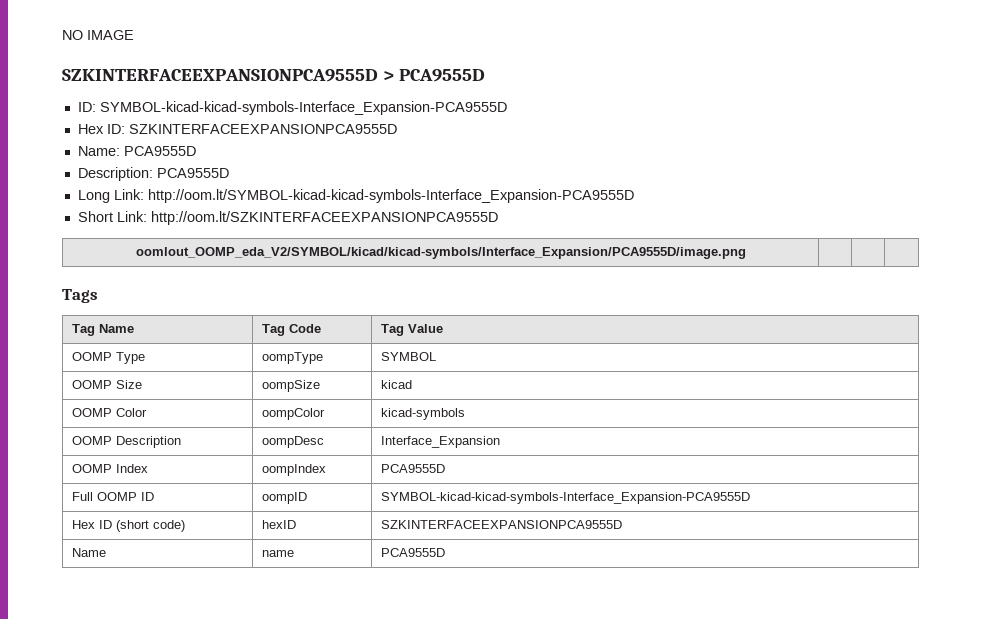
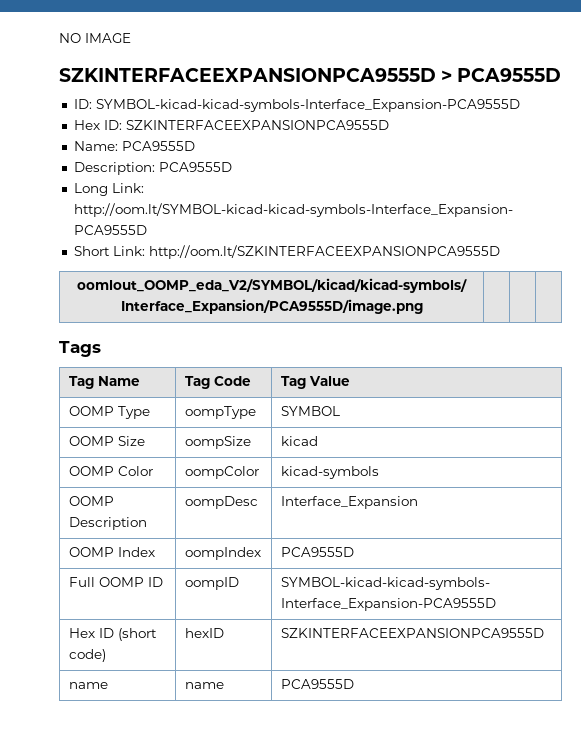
- Name | name | PCA9555D
+ name | name | PCA9555D

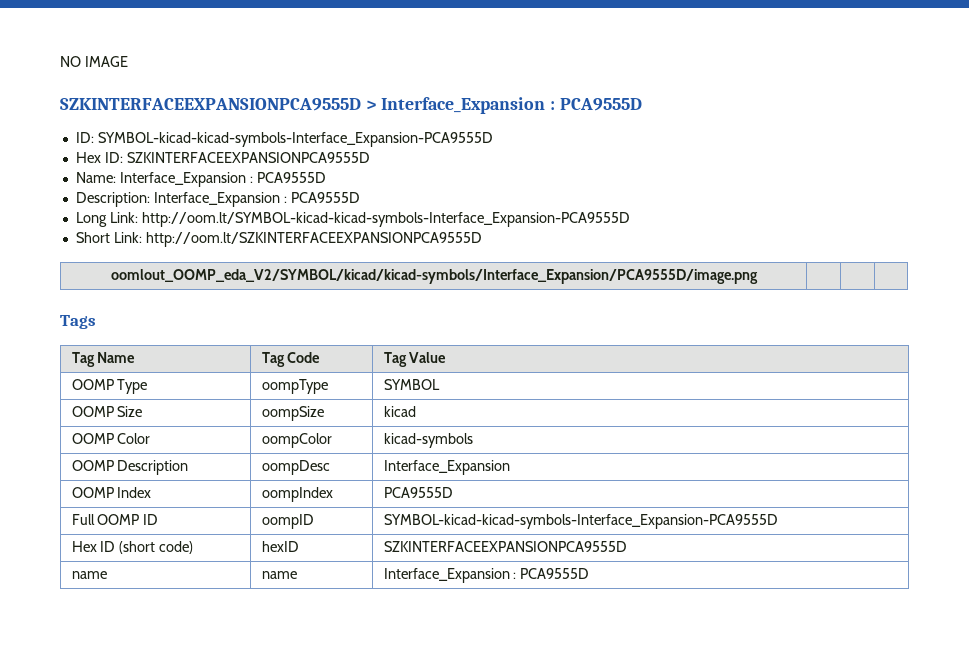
- SZKINTERFACEEXPANSIONPCA9555D > PCA9555D
+ SZKINTERFACEEXPANSIONPCA9555D > Interface_Expansion : PCA9555D
- Name: PCA9555D
+ Name: Interface_Expansion : PCA9555D
- Description: PCA9555D
+ Description: Interface_Expansion : PCA9555D
- name | name | PCA9555D
+ name | name | Interface_Expansion : PCA9555D

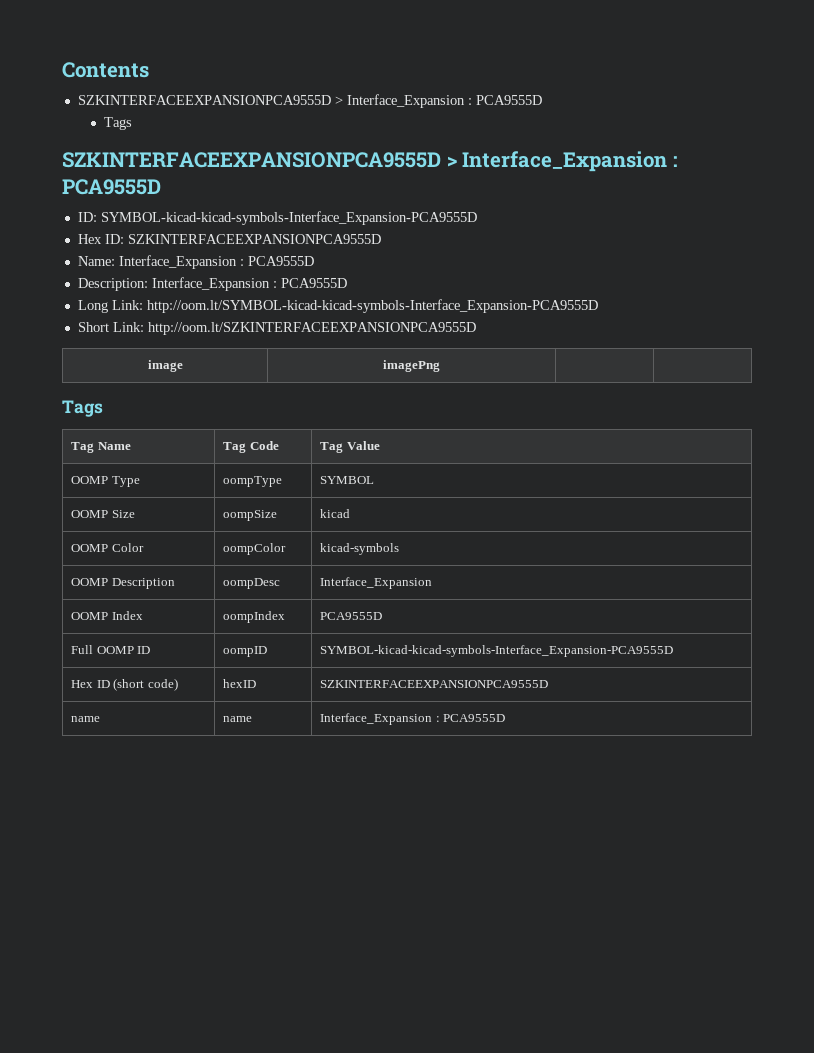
- NO IMAGE
+ Contents
+ SZKINTERFACEEXPANSIONPCA9555D > Interface_Expansion : PCA9555D
+ Tags
- oomlout_OOMP_eda_V2/SYMBOL/kicad/kicad-symbols/Interface_Expansion/PCA9555D/image.png | | |
+ image | imagePng | |

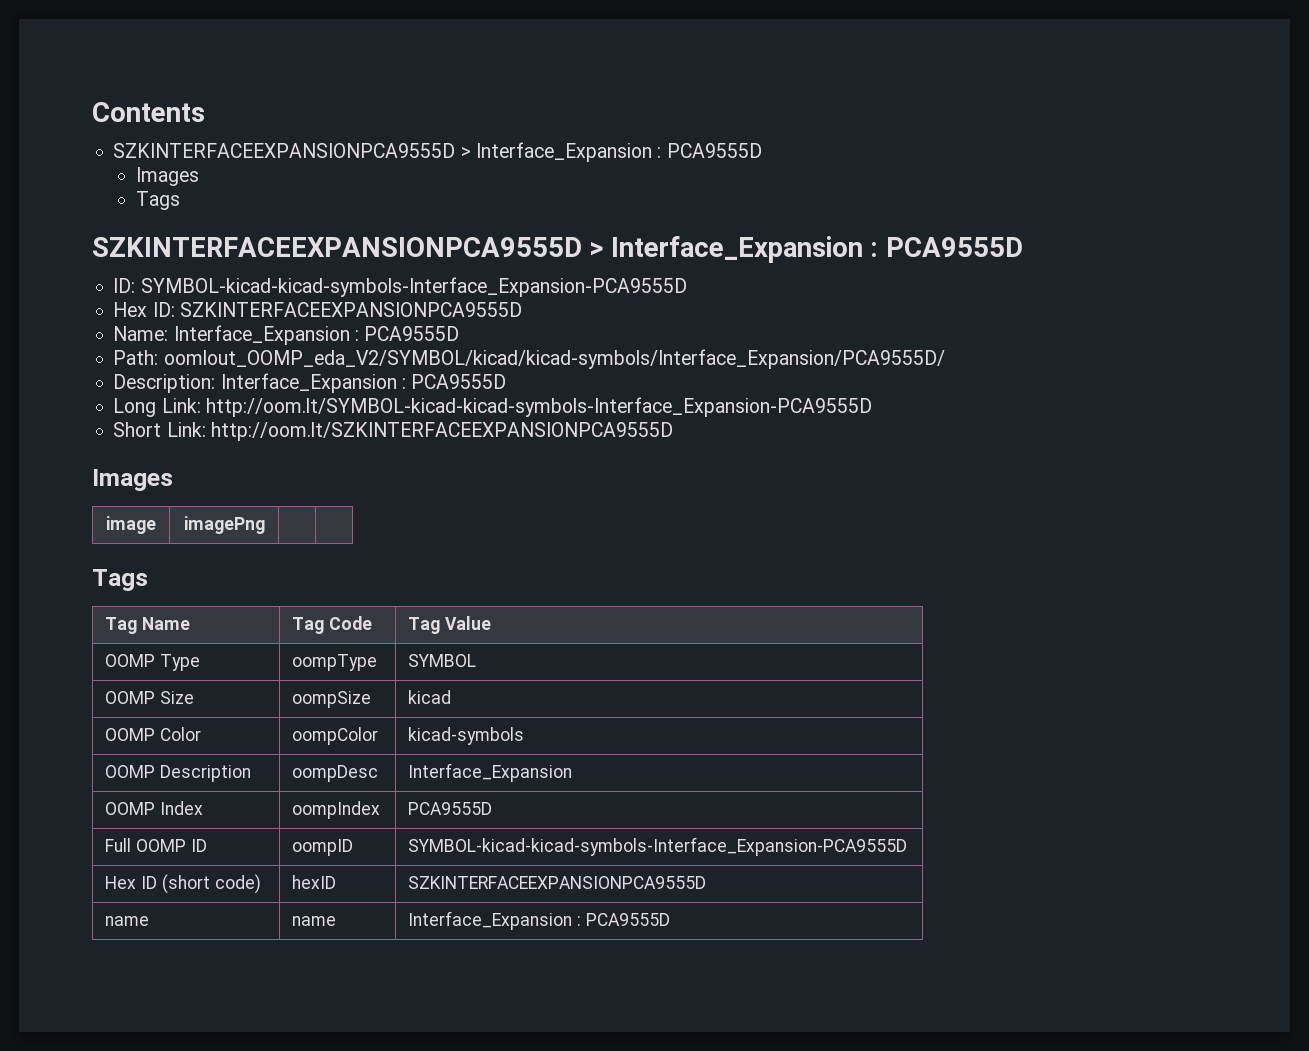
  Contents
  SZKINTERFACEEXPANSIONPCA9555D > Interface_Expansion : PCA9555D
+ Images
+ Path: oomlout_OOMP_eda_V2/SYMBOL/kicad/kicad-symbols/Interface_Expansion/PCA9555D/
  Short Link: http://oom.lt/SZKINTERFACEEXPANSIONPCA9555D
+ Images

